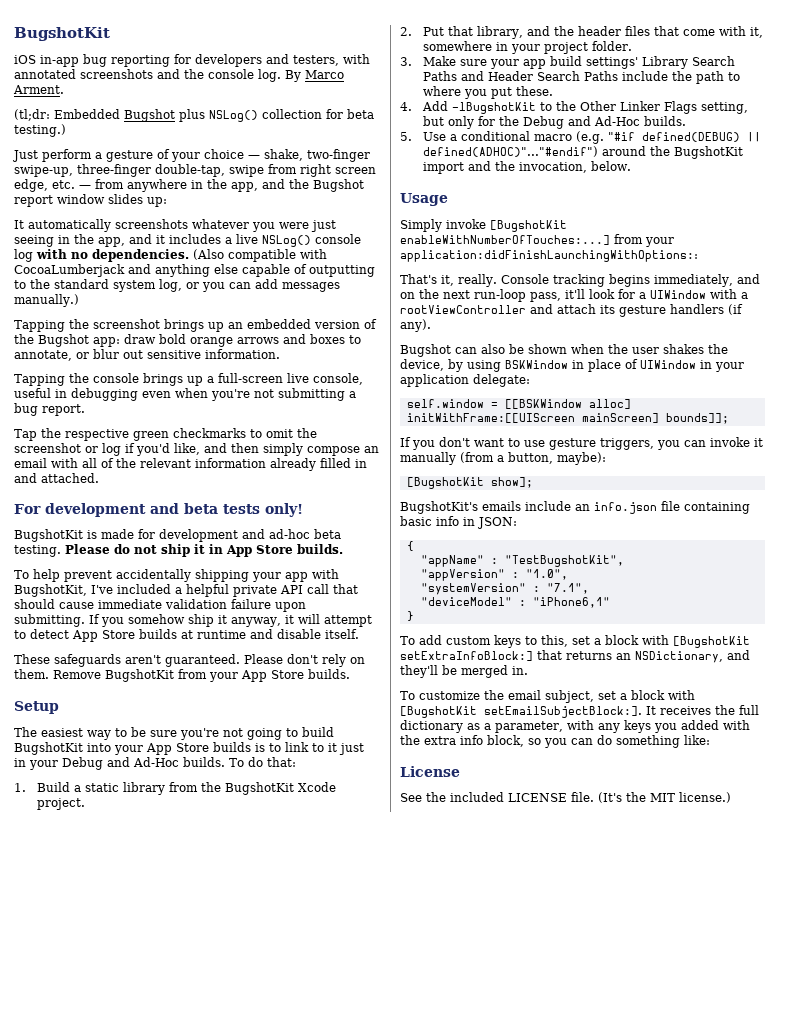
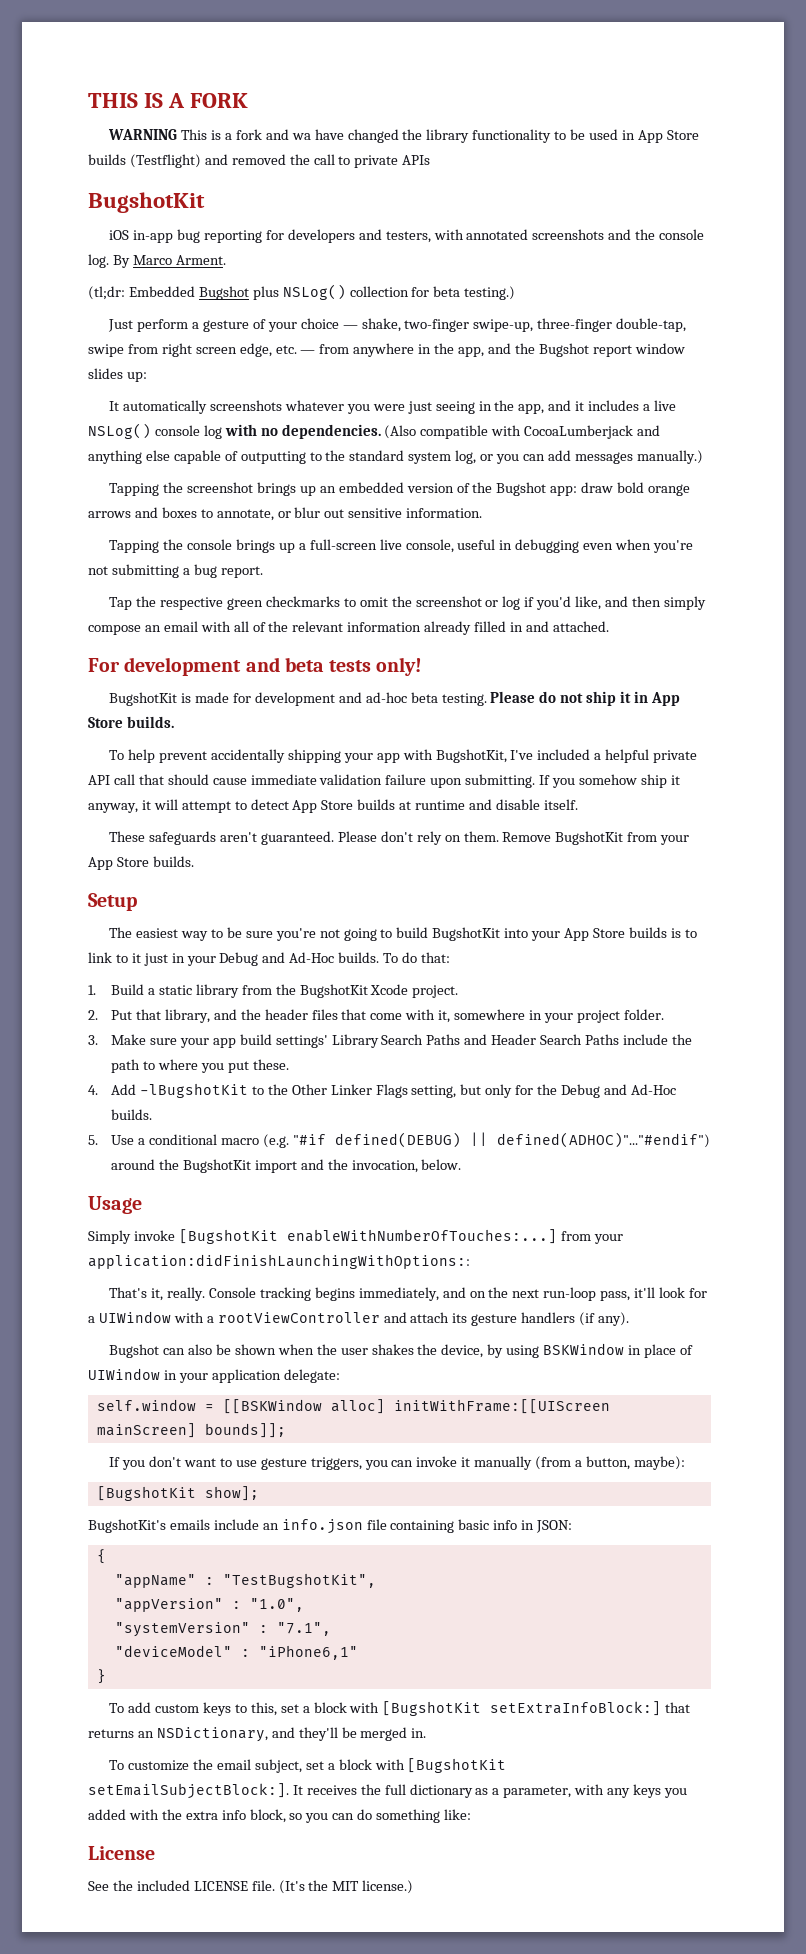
+ THIS IS A FORK
+ WARNING This is a fork and wa have changed the library functionality to be used in App Store builds (Testflight) and removed the call to private APIs

